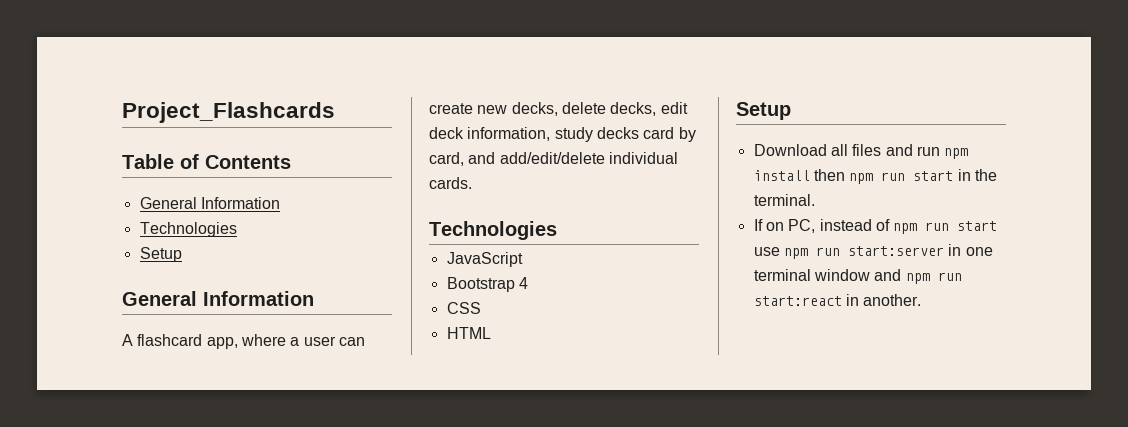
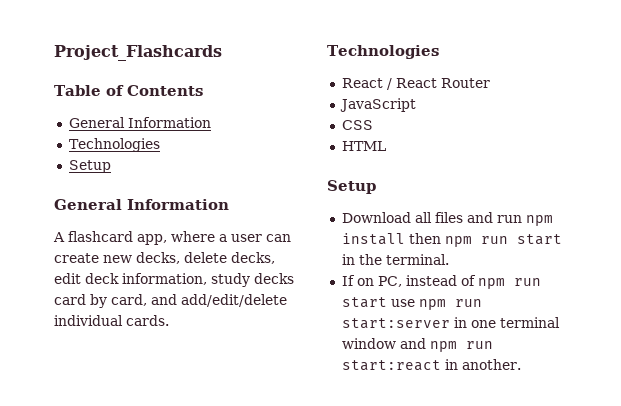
+ React / React Router
- Bootstrap 4

